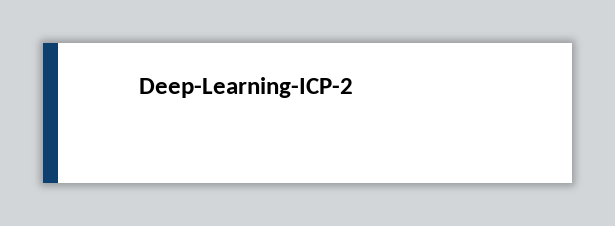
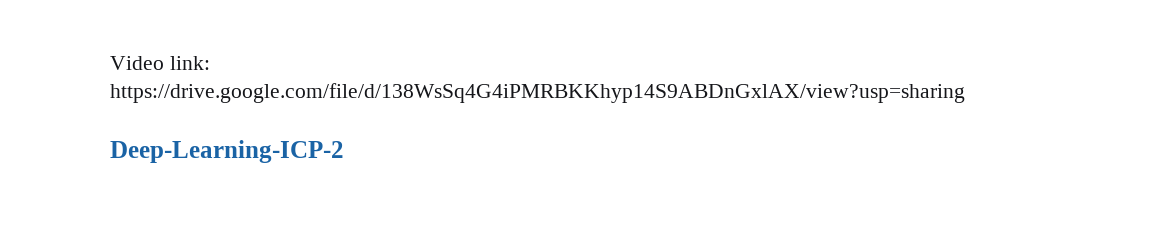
+ Video link: https://drive.google.com/file/d/138WsSq4G4iPMRBKKhyp14S9ABDnGxlAX/view?usp=sharing

